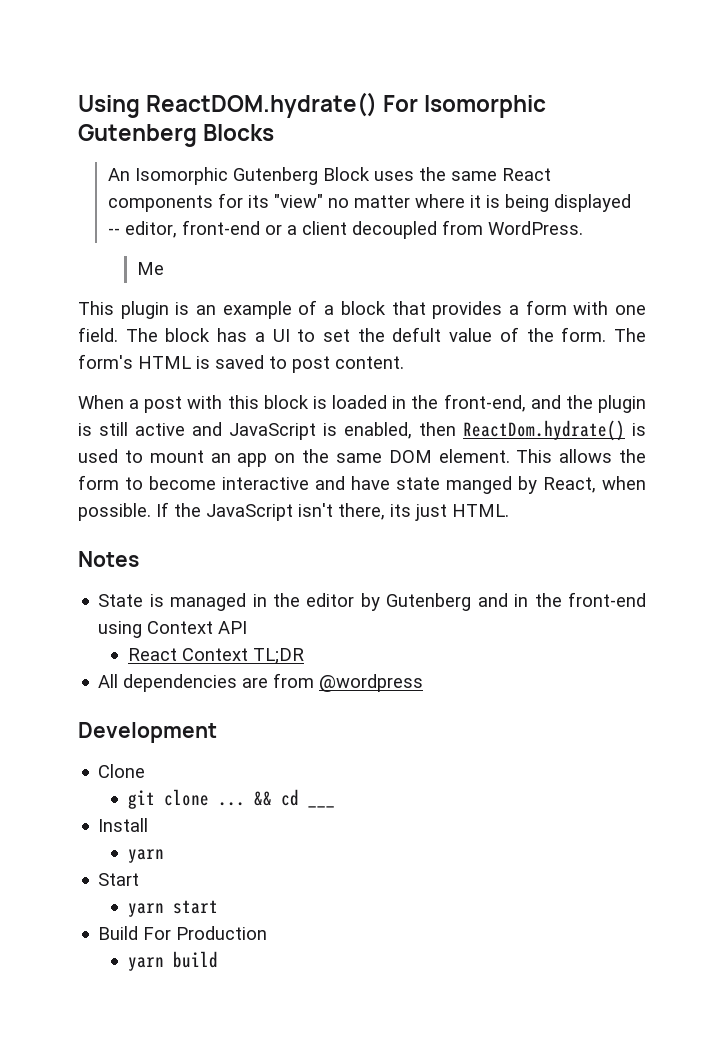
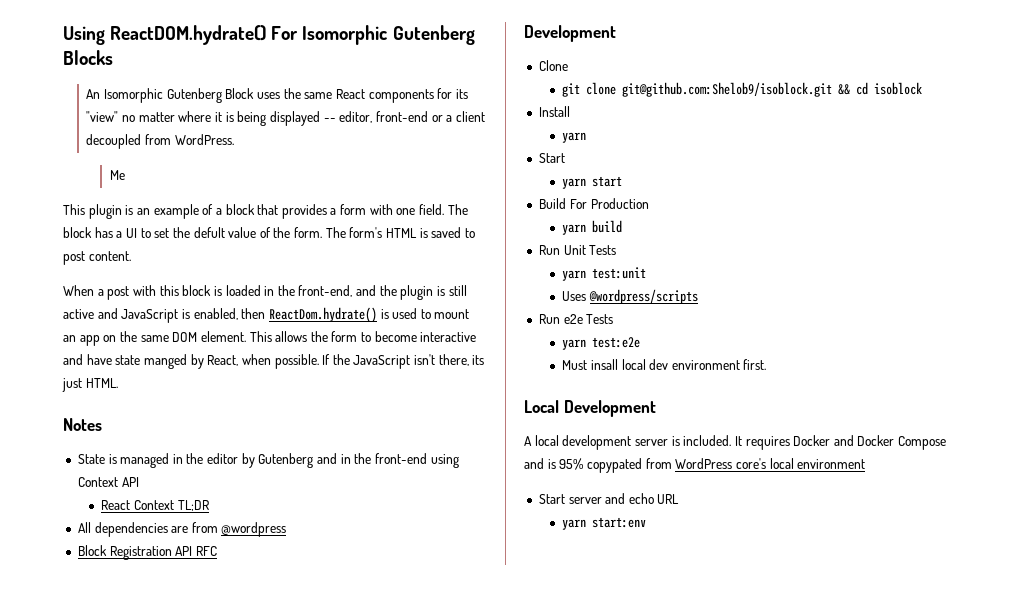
+ Block Registration API RFC
- git clone ... && cd ___
+ git clone git@github.com:Shelob9/isoblock.git && cd isoblock
+ Run Unit Tests
+ yarn test:unit
+ Uses @wordpress/scripts
+ Run e2e Tests
+ yarn test:e2e
+ Must insall local dev environment first.
+ Local Development
+ A local development server is included. It requires Docker and Docker Compose and is 95% copypated from WordPress core's local environment
+ Start server and echo URL
+ yarn start:env

